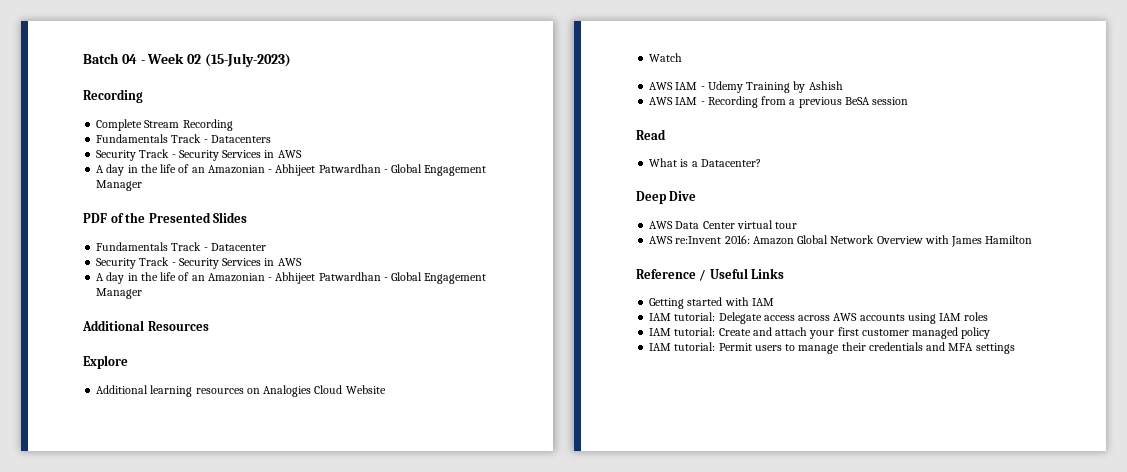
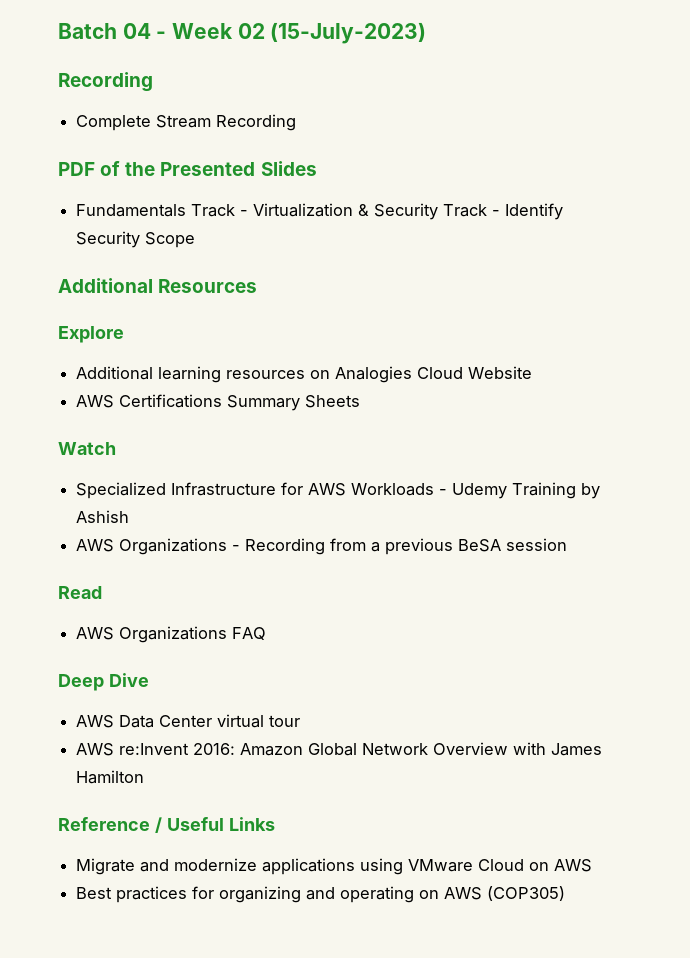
- Fundamentals Track - Datacenters
- Security Track - Security Services in AWS
- A day in the life of an Amazonian - Abhijeet Patwardhan - Global Engagement Manager
- Fundamentals Track - Datacenter
- Security Track - Security Services in AWS
- A day in the life of an Amazonian - Abhijeet Patwardhan - Global Engagement Manager
+ Fundamentals Track - Virtualization & Security Track - Identify Security Scope
+ AWS Certifications Summary Sheets
  Watch
- AWS IAM - Udemy Training by Ashish
+ Specialized Infrastructure for AWS Workloads - Udemy Training by Ashish
- AWS IAM - Recording from a previous BeSA session
+ AWS Organizations - Recording from a previous BeSA session
- What is a Datacenter?
+ AWS Organizations FAQ
- Getting started with IAM
- IAM tutorial: Delegate access across AWS accounts using IAM roles
- IAM tutorial: Create and attach your first customer managed policy
- IAM tutorial: Permit users to manage their credentials and MFA settings
+ Migrate and modernize applications using VMware Cloud on AWS
+ Best practices for organizing and operating on AWS (COP305)

